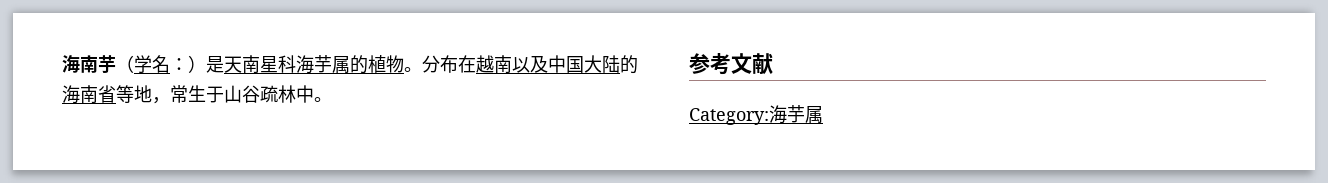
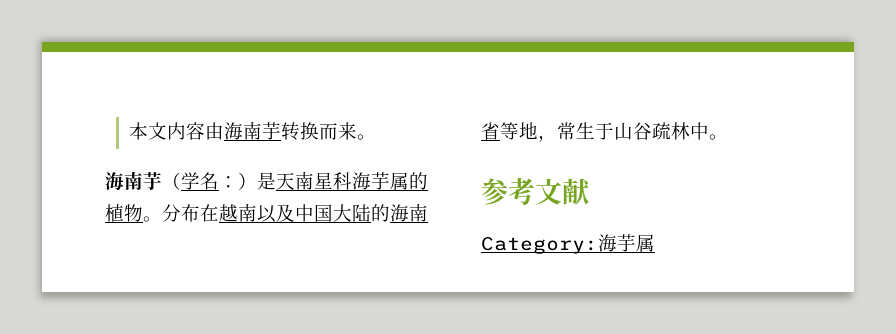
+ 本文内容由海南芋转换而来。

